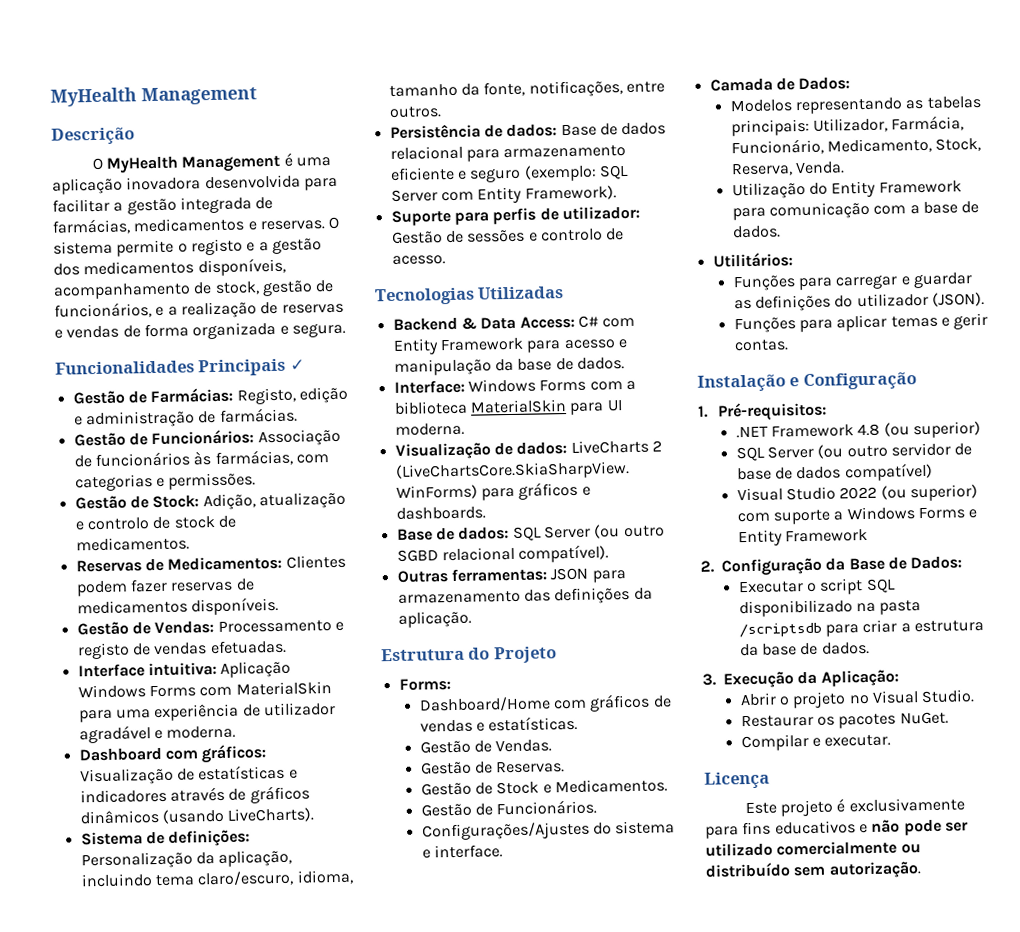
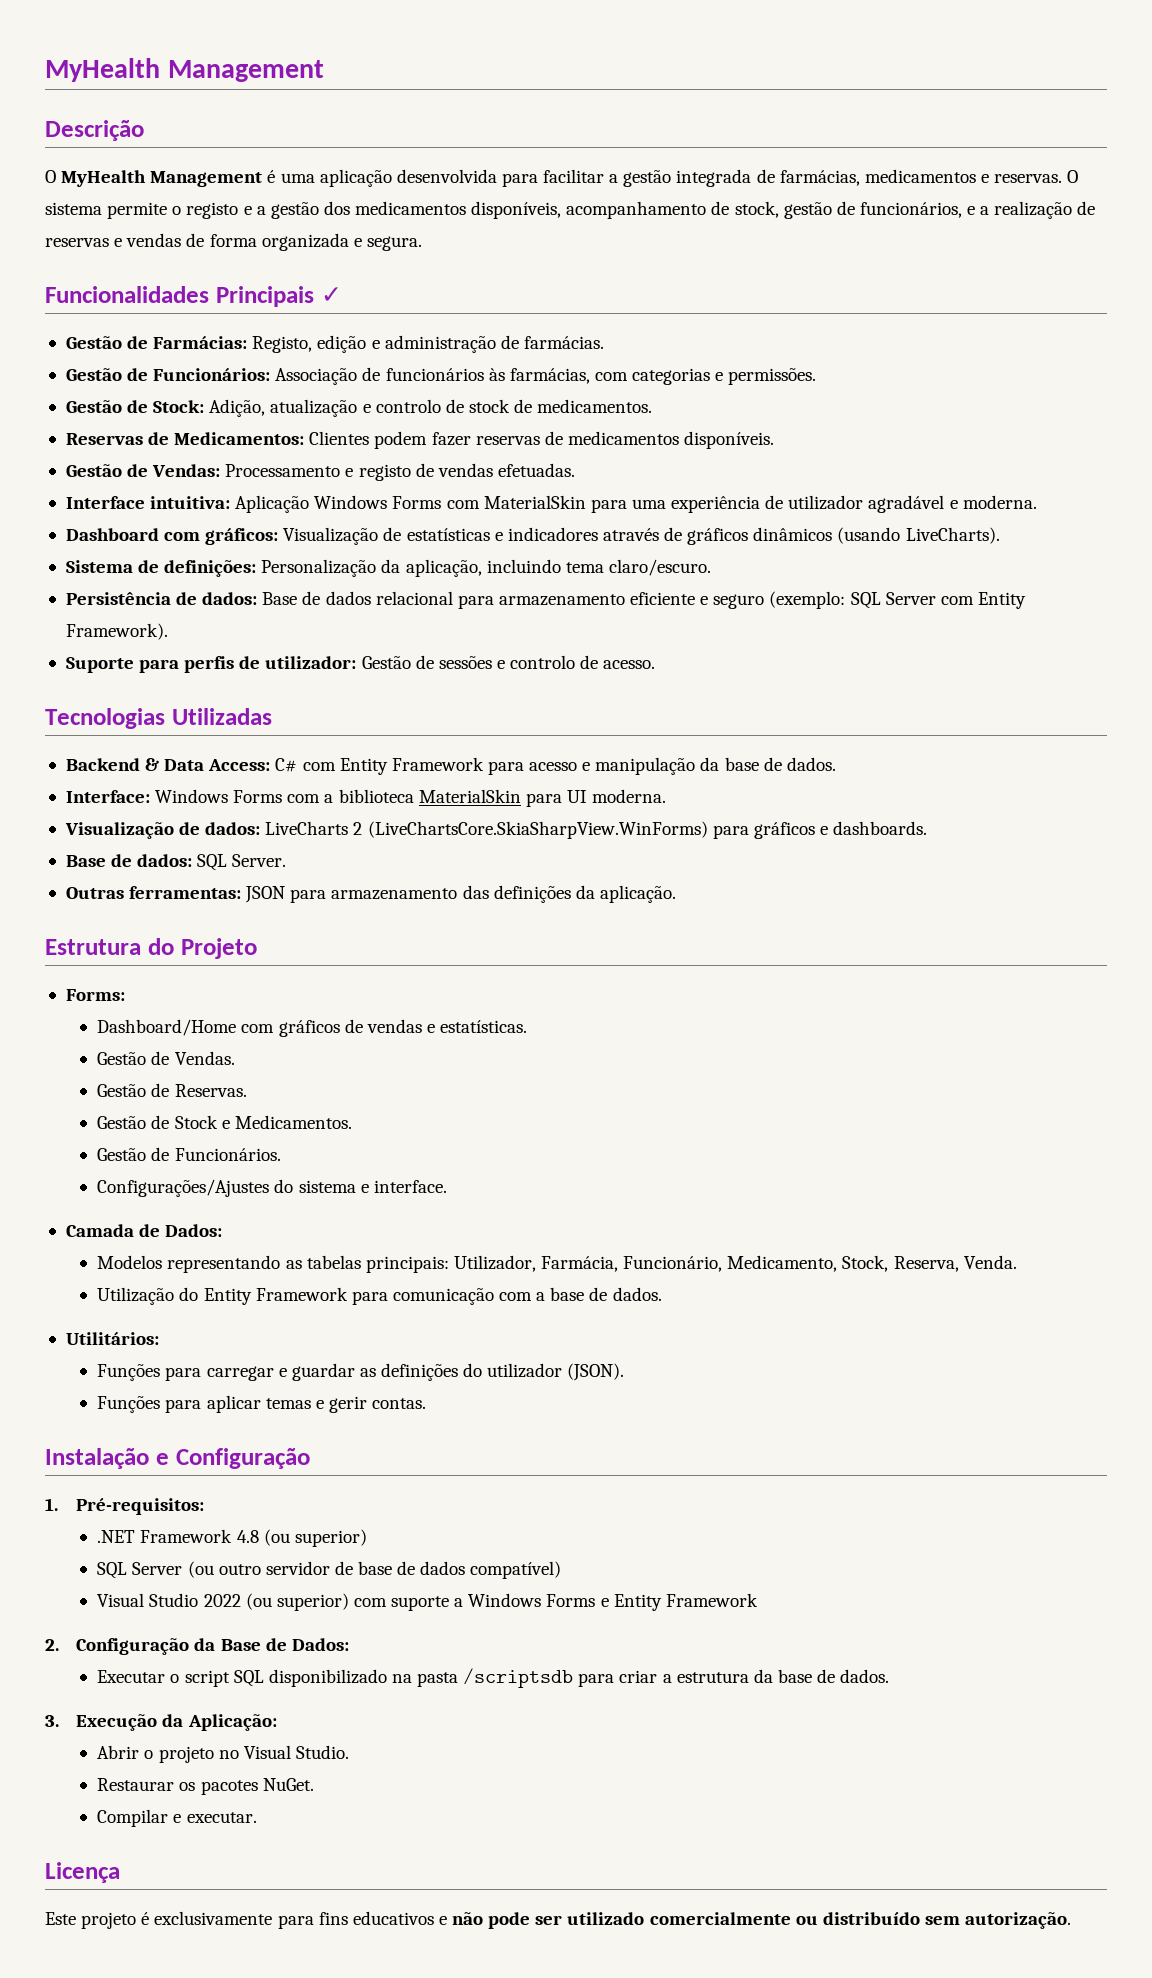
- O MyHealth Management é uma aplicação inovadora desenvolvida para facilitar a gestão integrada de farmácias, medicamentos e reservas.
+ O MyHealth Management é uma aplicação desenvolvida para facilitar a gestão integrada de farmácias, medicamentos e reservas.
- Sistema de definições: Personalização da aplicação, incluindo tema claro/escuro, idioma, tamanho da fonte, notificações, entre outros.
+ Sistema de definições: Personalização da aplicação, incluindo tema claro/escuro.
- Base de dados: SQL Server (ou outro SGBD relacional compatível).
+ Base de dados: SQL Server.

